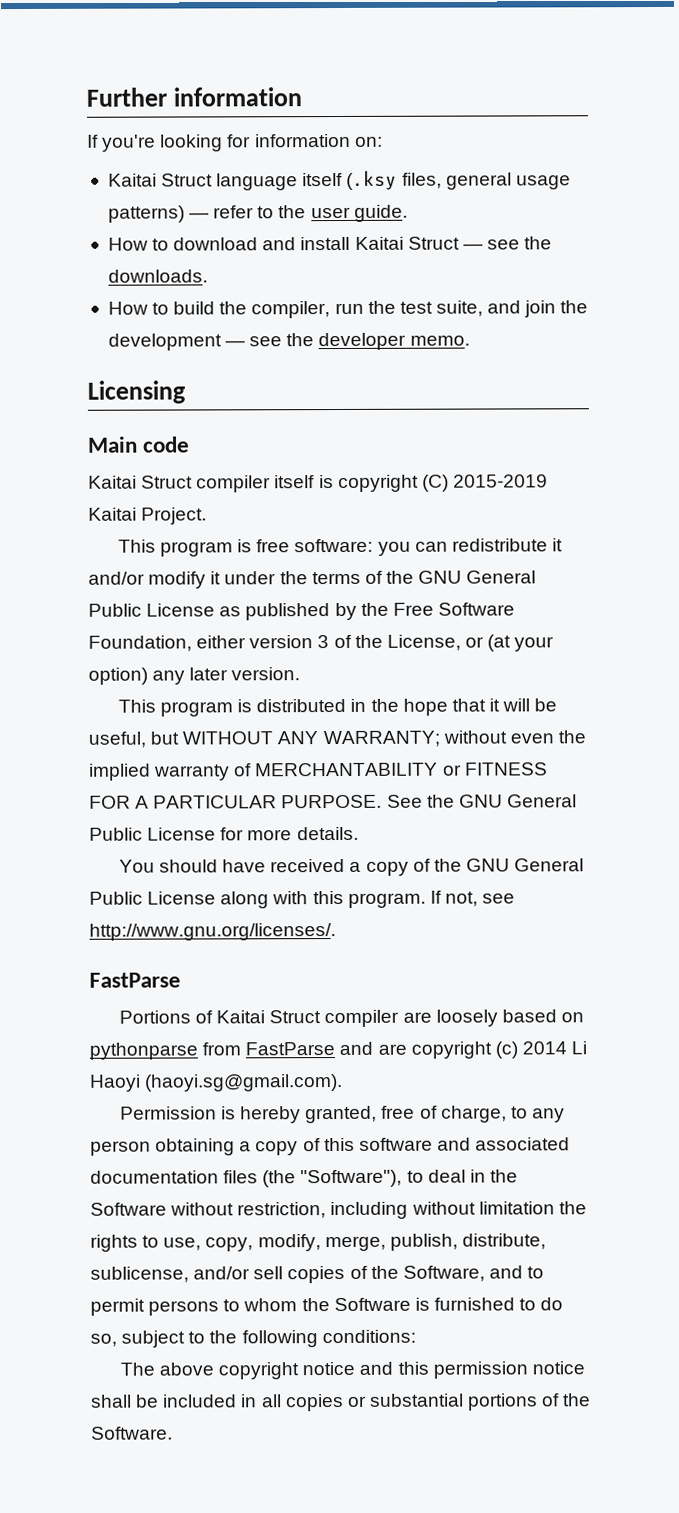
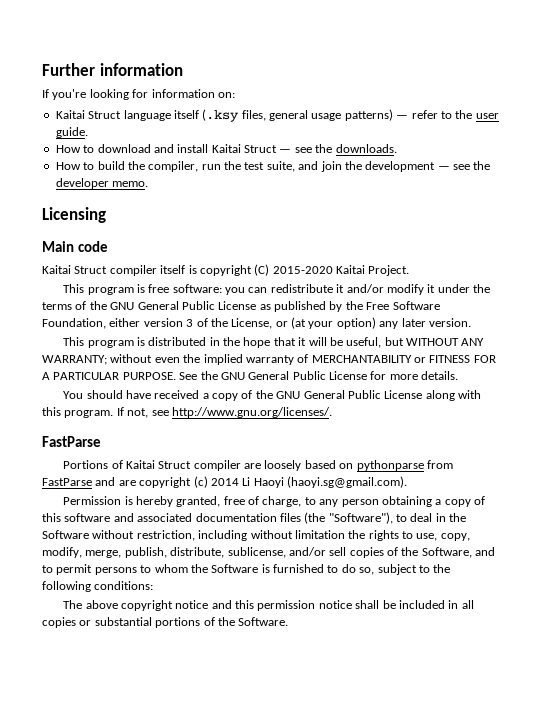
- Kaitai Struct compiler itself is copyright (C) 2015-2019 Kaitai Project.
+ Kaitai Struct compiler itself is copyright (C) 2015-2020 Kaitai Project.

